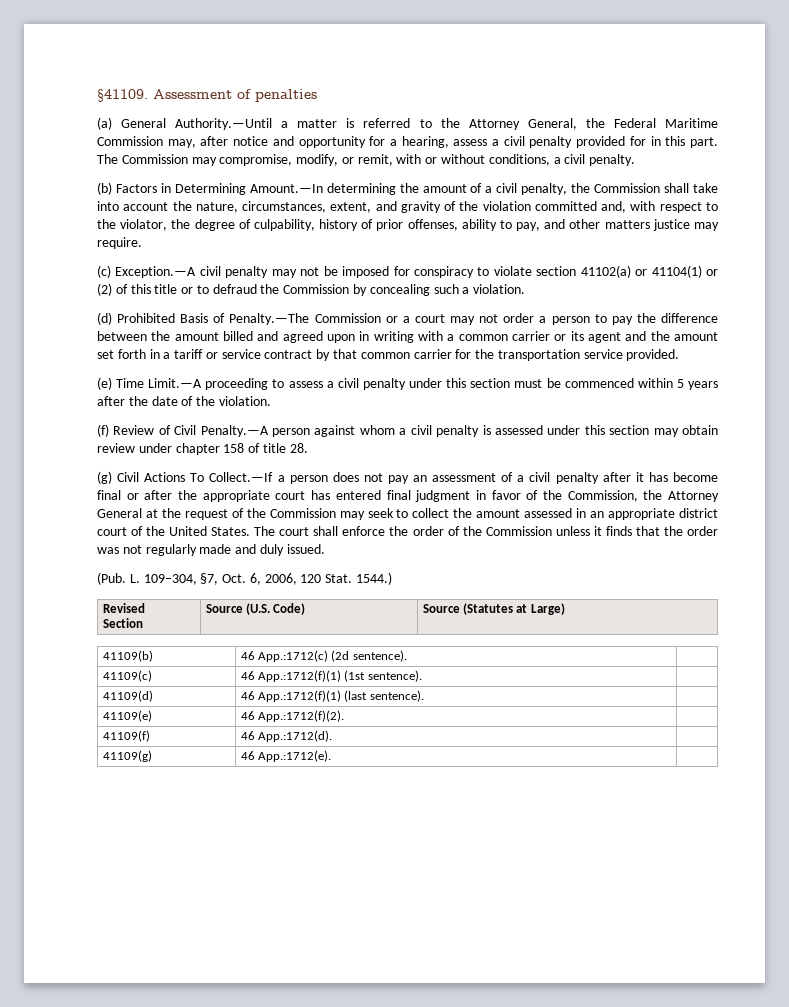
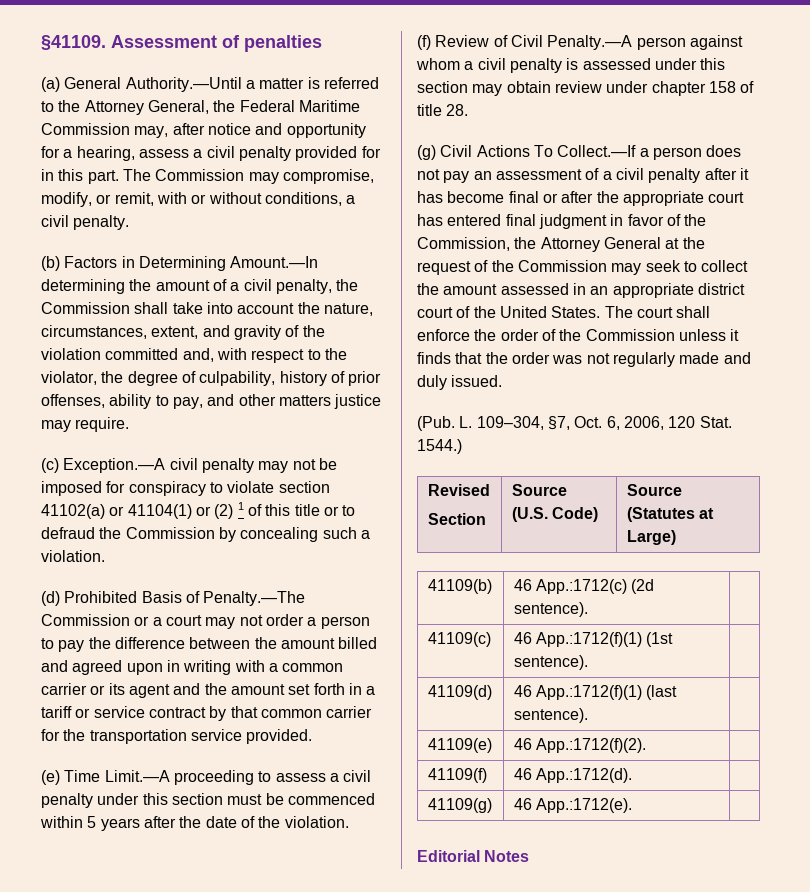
- (c) Exception.—A civil penalty may not be imposed for conspiracy to violate section 41102(a) or 41104(1) or (2) of this title or to defraud the Commission by concealing such a violation.
+ (c) Exception.—A civil penalty may not be imposed for conspiracy to violate section 41102(a) or 41104(1) or (2) 1 of this title or to defraud the Commission by concealing such a violation.
+ Editorial Notes

